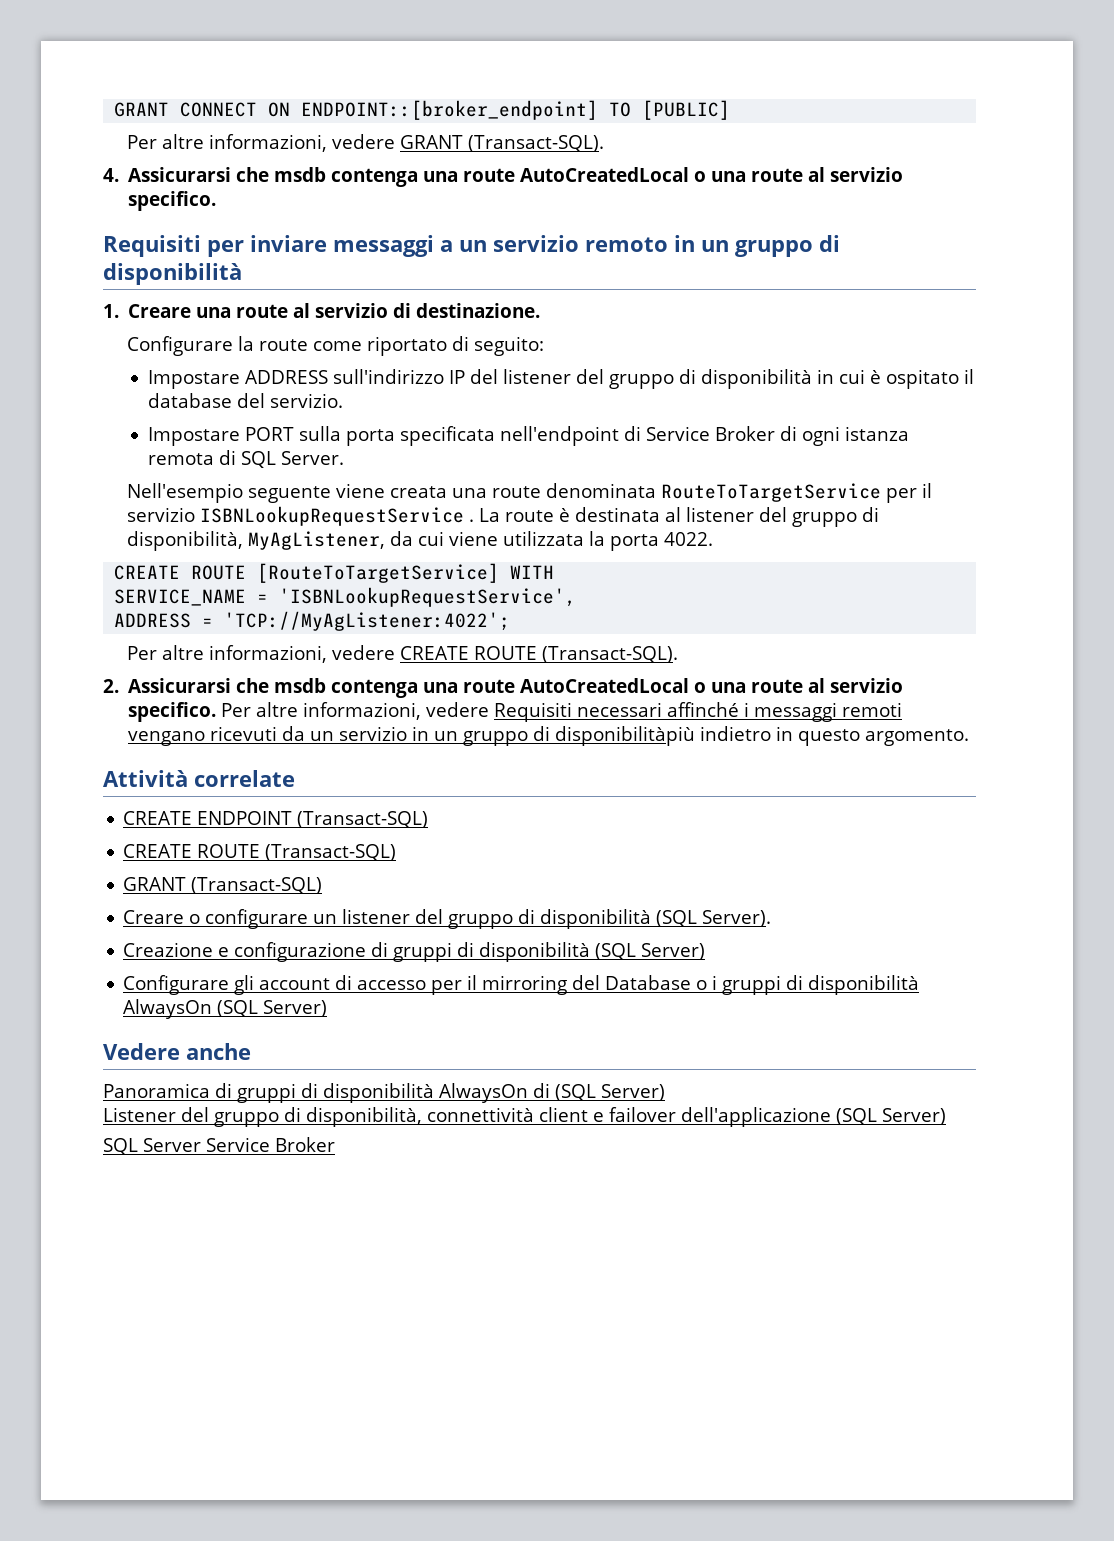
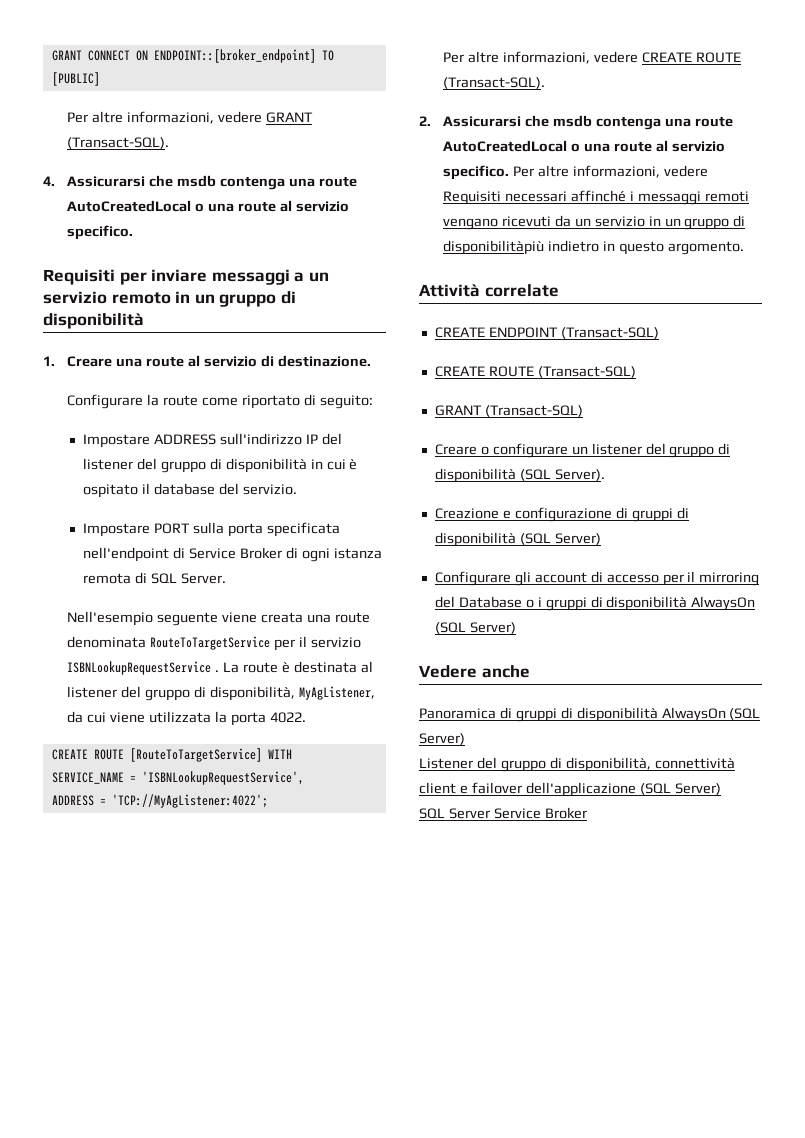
- Panoramica di gruppi di disponibilità AlwaysOn di (SQL Server)
+ Panoramica di gruppi di disponibilità AlwaysOn (SQL Server)

